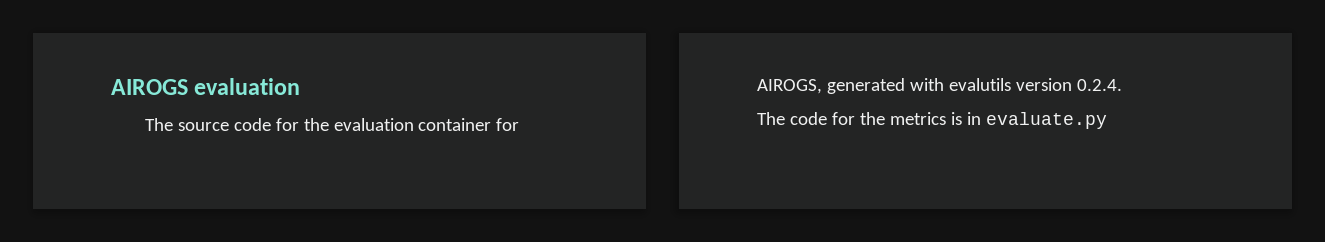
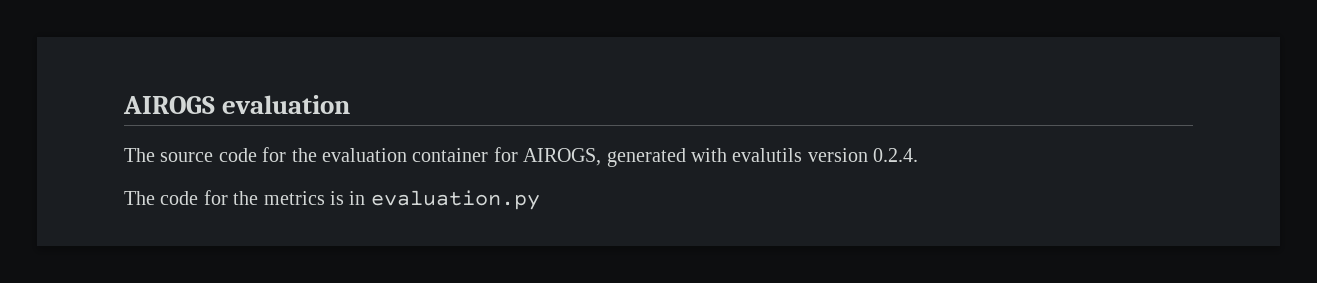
- The code for the metrics is in evaluate.py
+ The code for the metrics is in evaluation.py

